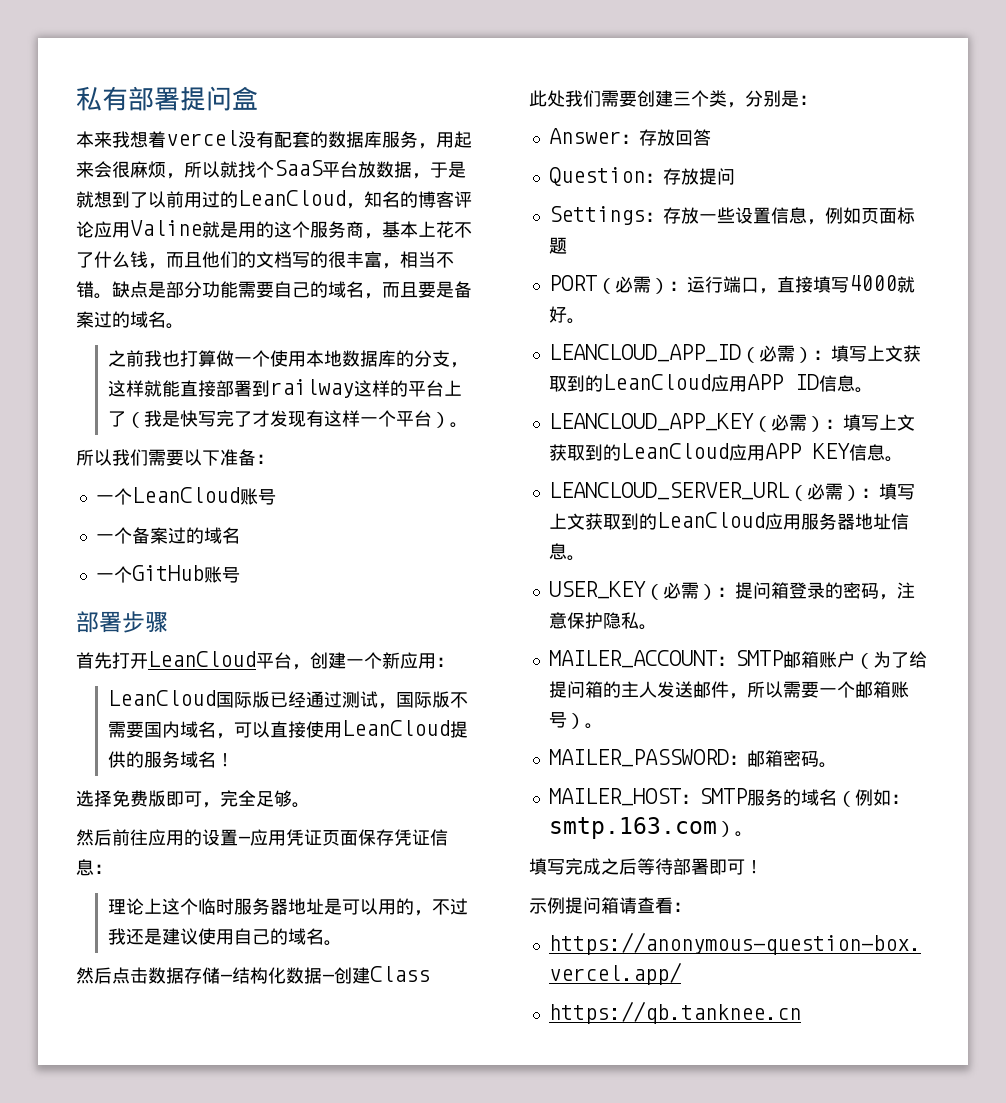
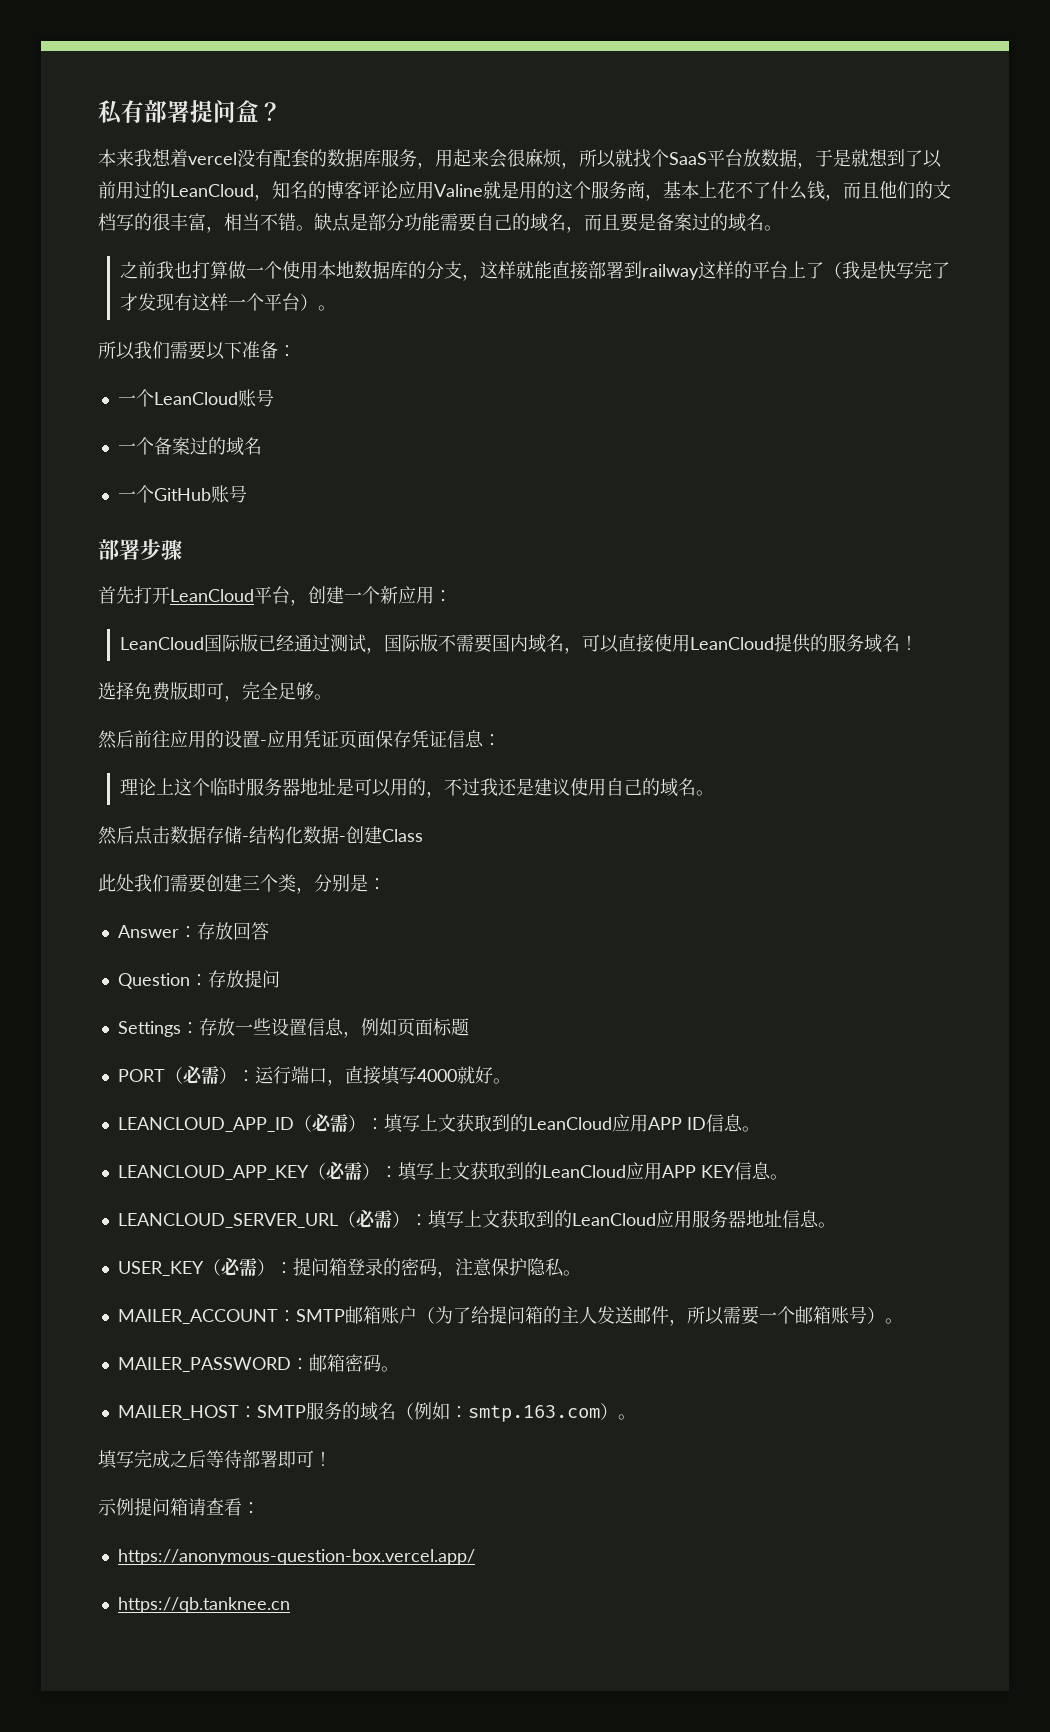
- 私有部署提问盒
+ 私有部署提问盒？

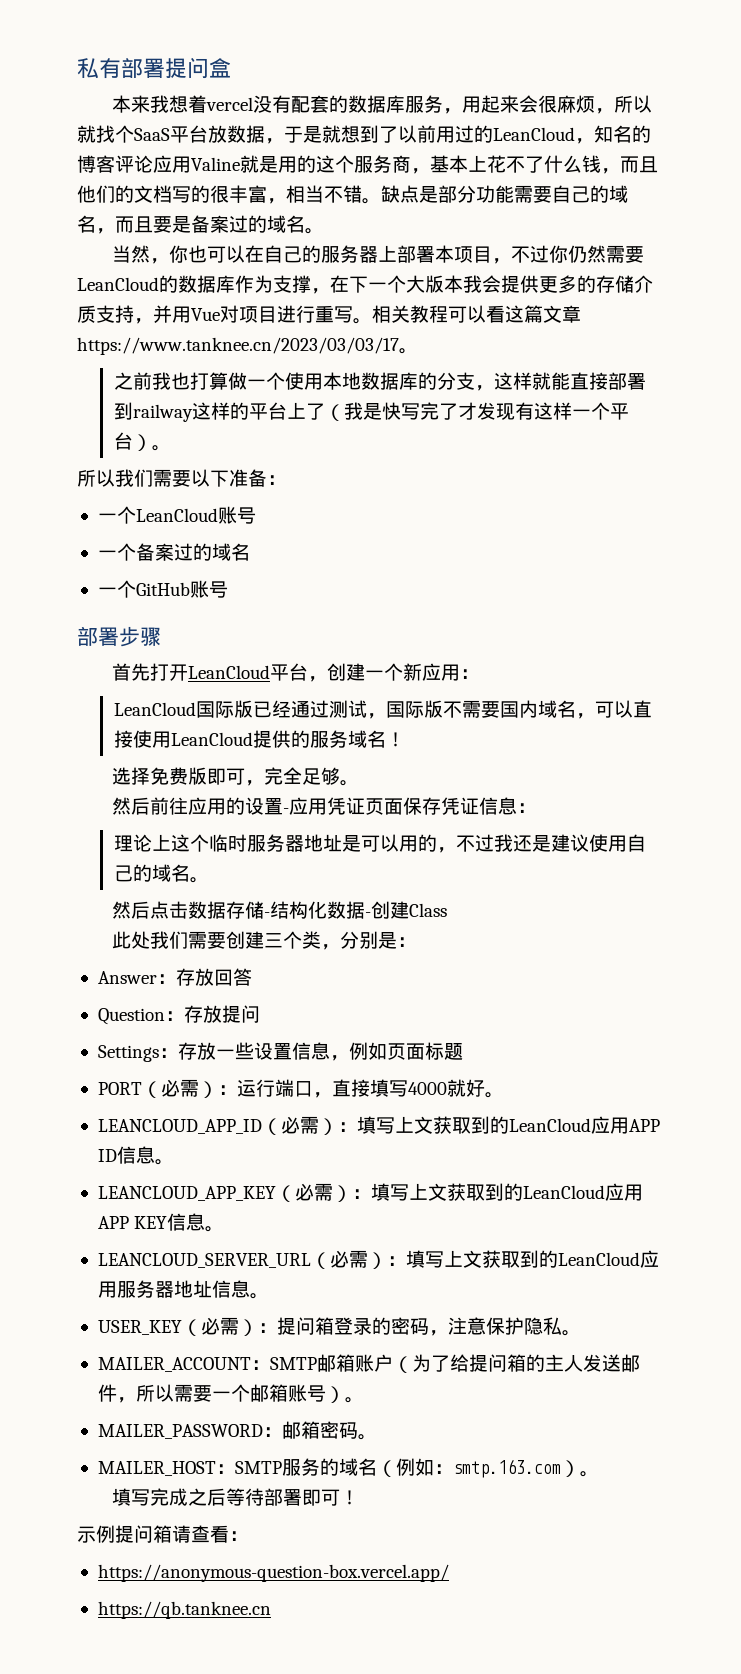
- 私有部署提问盒？
+ 私有部署提问盒
+ 当然，你也可以在自己的服务器上部署本项目，不过你仍然需要LeanCloud的数据库作为支撑，在下一个大版本我会提供更多的存储介质支持，并用Vue对项目进行重写。相关教程可以看这篇文章https://www.tanknee.cn/2023/03/03/17。

